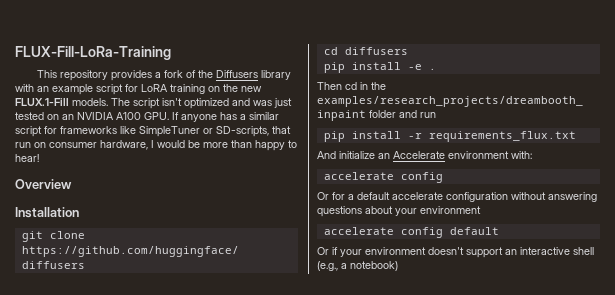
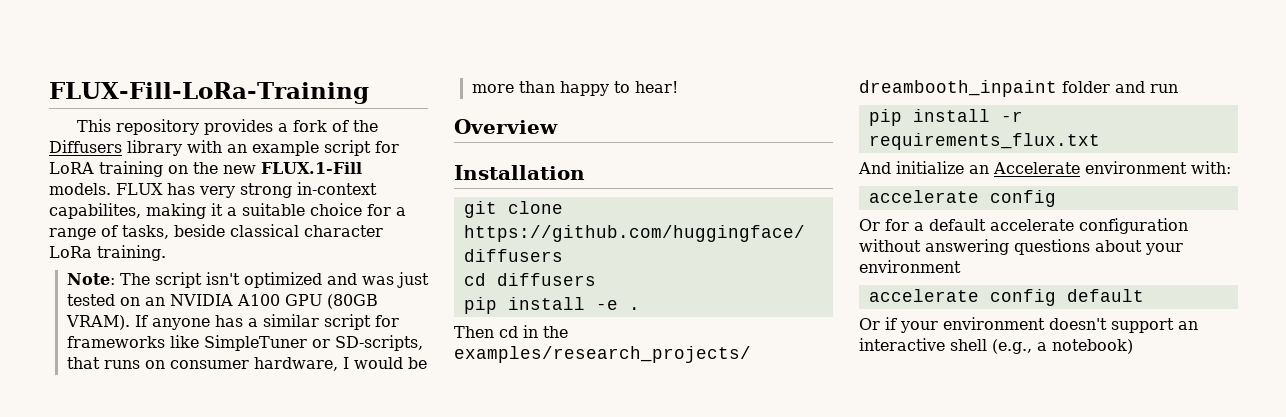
- The script isn't optimized and was just tested on an NVIDIA A100 GPU. If anyone has a similar script for frameworks like SimpleTuner or SD-scripts, that run on consumer hardware, I would be more than happy to hear!
+ FLUX has very strong in-context capabilites, making it a suitable choice for a range of tasks, beside classical character LoRa training.
+ Note: The script isn't optimized and was just tested on an NVIDIA A100 GPU (80GB VRAM). If anyone has a similar script for frameworks like SimpleTuner or SD-scripts, that runs on consumer hardware, I would be more than happy to hear!

